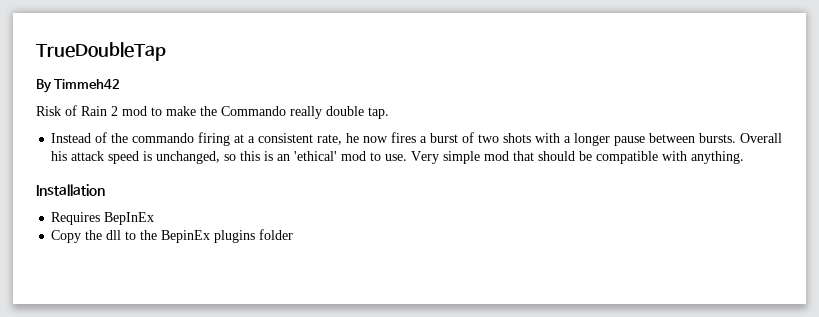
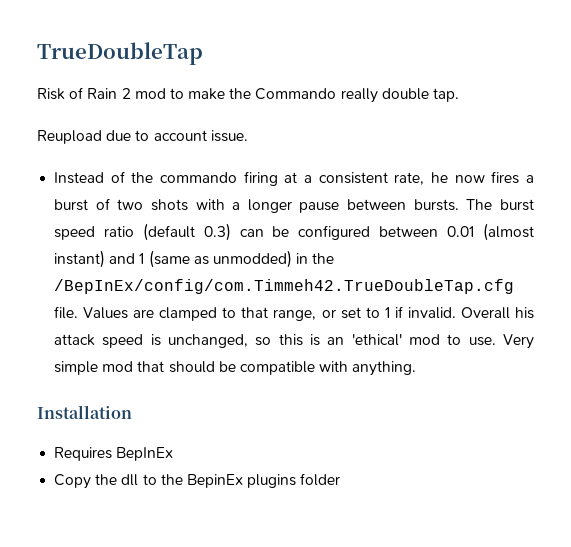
- By Timmeh42
+ Reupload due to account issue.
+ The burst speed ratio (default 0.3) can be configured between 0.01 (almost instant) and 1 (same as unmodded) in the /BepInEx/config/com.Timmeh42.TrueDoubleTap.cfg file. Values are clamped to that range, or set to 1 if invalid.

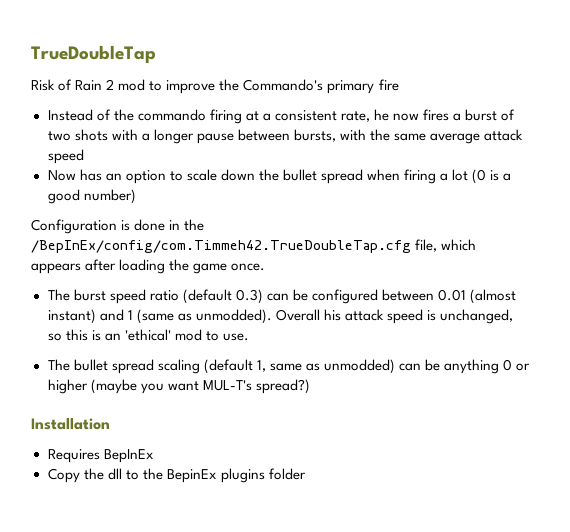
- Risk of Rain 2 mod to make the Commando really double tap.
- Reupload due to account issue.
+ Risk of Rain 2 mod to improve the Commando's primary fire
- Instead of the commando firing at a consistent rate, he now fires a burst of two shots with a longer pause between bursts. The burst speed ratio (default 0.3) can be configured between 0.01 (almost instant) and 1 (same as unmodded) in the /BepInEx/config/com.Timmeh42.TrueDoubleTap.cfg file. Values are clamped to that range, or set to 1 if invalid.
+ Instead of the commando firing at a consistent rate, he now fires a burst of two shots with a longer pause between bursts, with the same average attack speed
+ Now has an option to scale down the bullet spread when firing a lot (0 is a good number)
+ Configuration is done in the /BepInEx/config/com.Timmeh42.TrueDoubleTap.cfg file, which appears after loading the game once.
+ The burst speed ratio (default 0.3) can be configured between 0.01 (almost instant) and 1 (same as unmodded).
- Overall his attack speed is unchanged, so this is an 'ethical' mod to use. Very simple mod that should be compatible with anything.
+ Overall his attack speed is unchanged, so this is an 'ethical' mod to use.
+ The bullet spread scaling (default 1, same as unmodded) can be anything 0 or higher (maybe you want MUL-T's spread?)

